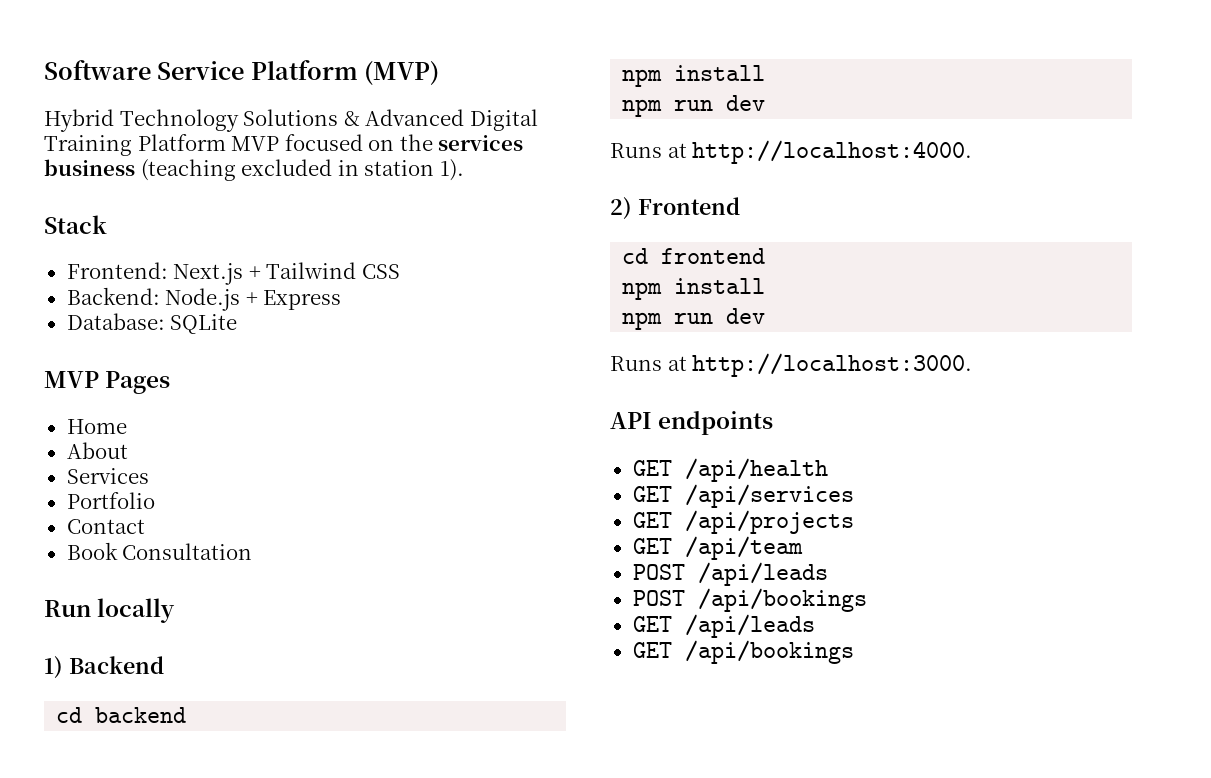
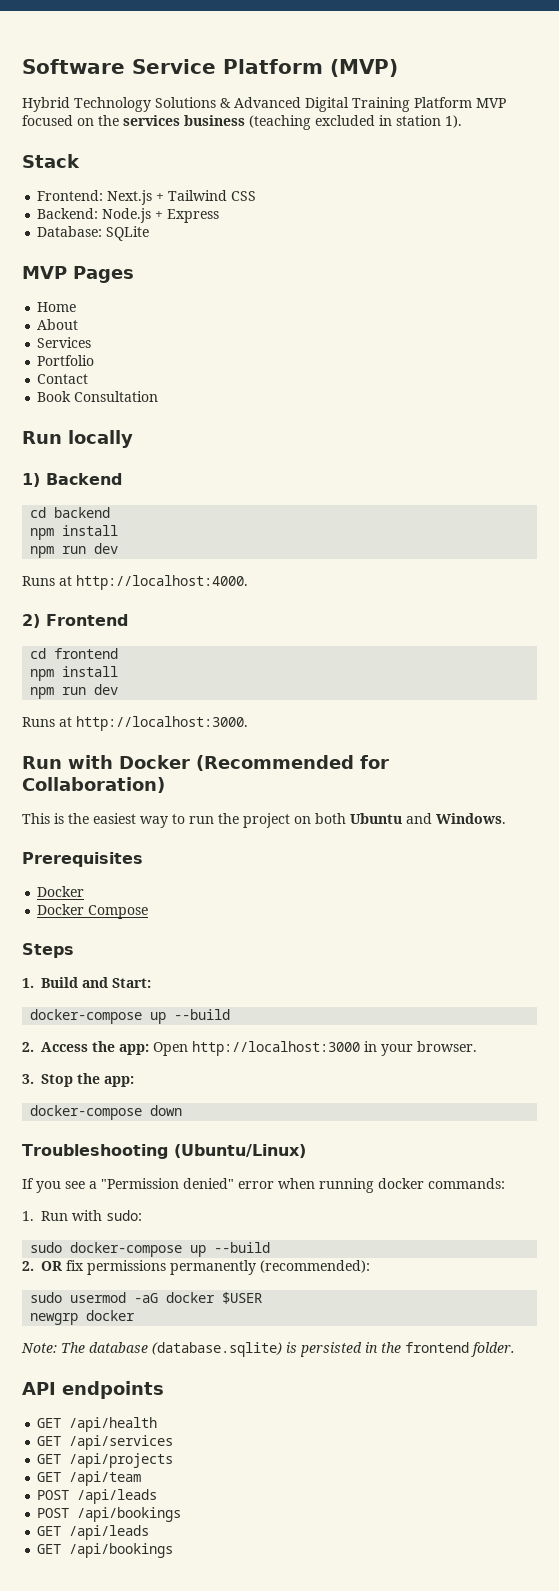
+ Run with Docker (Recommended for Collaboration)
+ This is the easiest way to run the project on both Ubuntu and Windows.
+ Prerequisites
+ Docker
+ Docker Compose
+ Steps
+ 1. Build and Start:
+ docker-compose up --build
+ 2. Access the app: Open http://localhost:3000 in your browser.
+ 3. Stop the app:
+ docker-compose down
+ Troubleshooting (Ubuntu/Linux)
+ If you see a "Permission denied" error when running docker commands:
+ 1. Run with sudo:
+ sudo docker-compose up --build
+ 2. OR fix permissions permanently (recommended):
+ sudo usermod -aG docker $USER
+ newgrp docker
+ Note: The database (database.sqlite) is persisted in the frontend folder.

